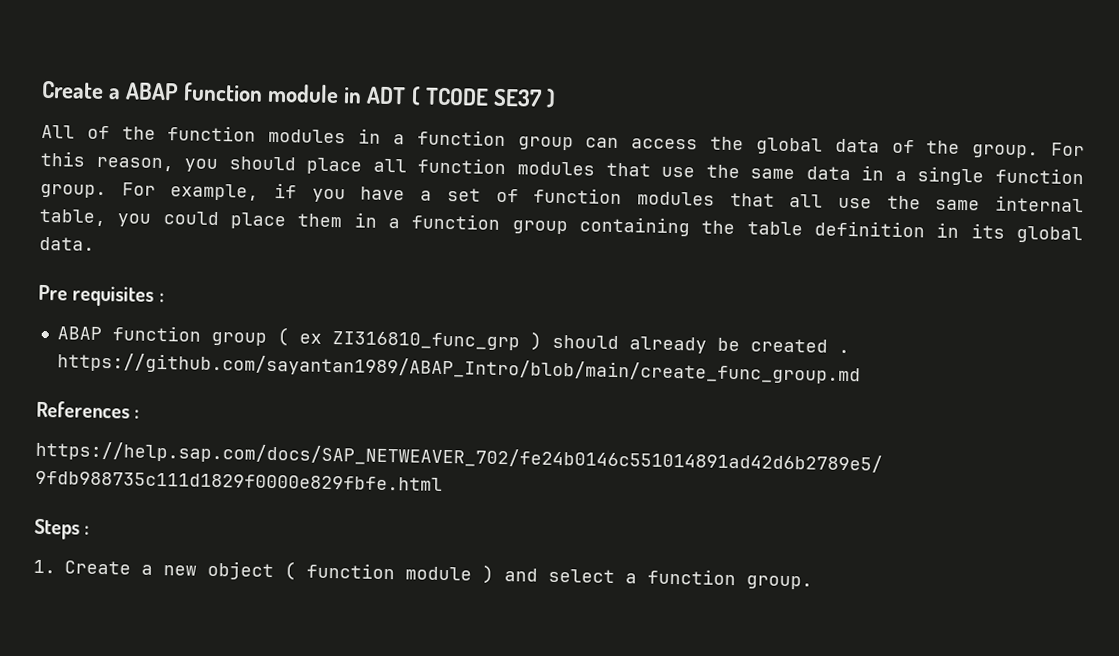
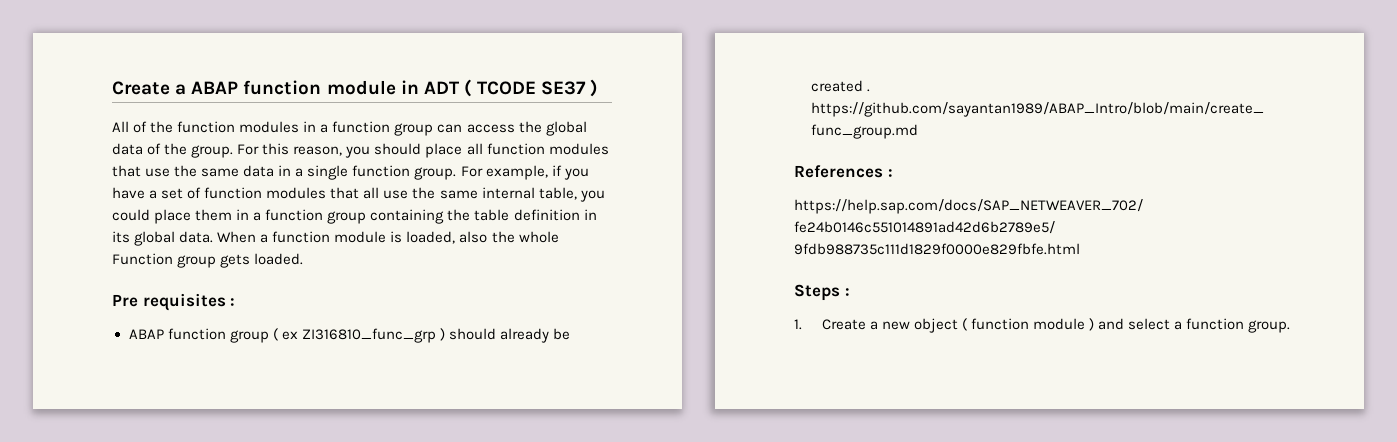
+ When a function module is loaded, also the whole Function group gets loaded.

